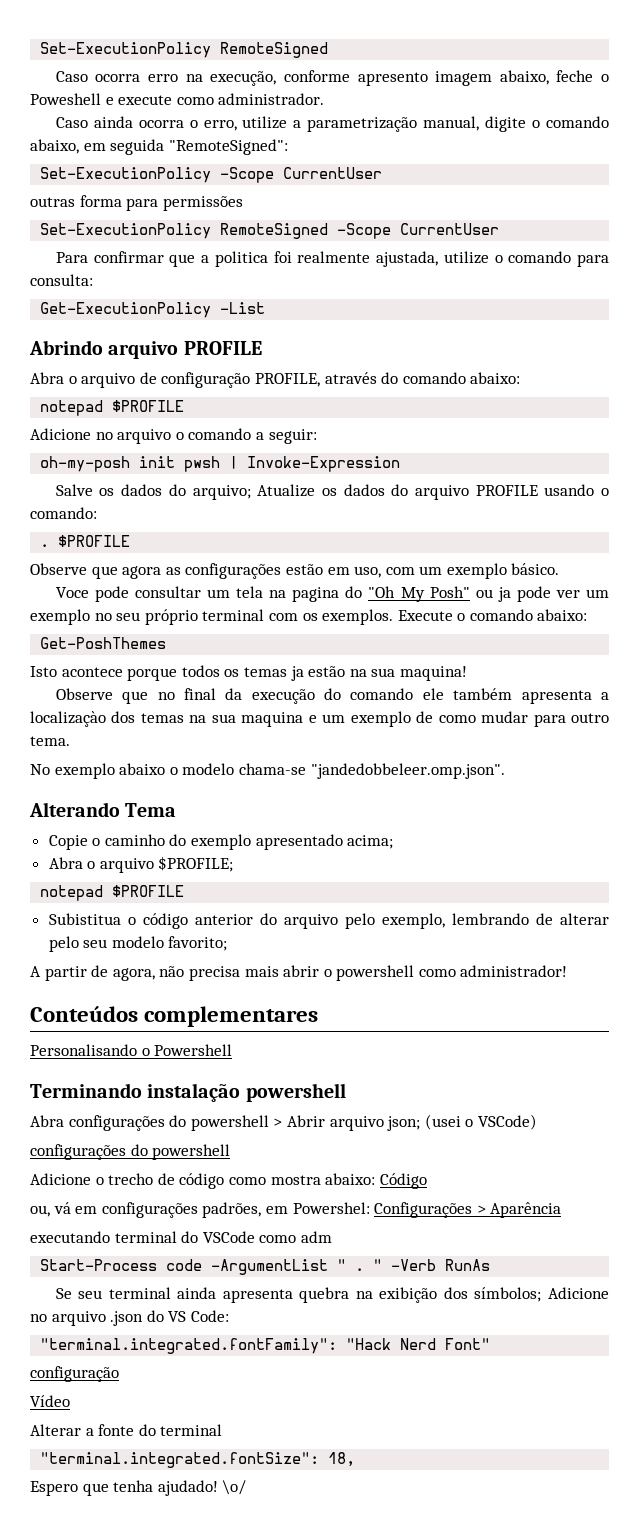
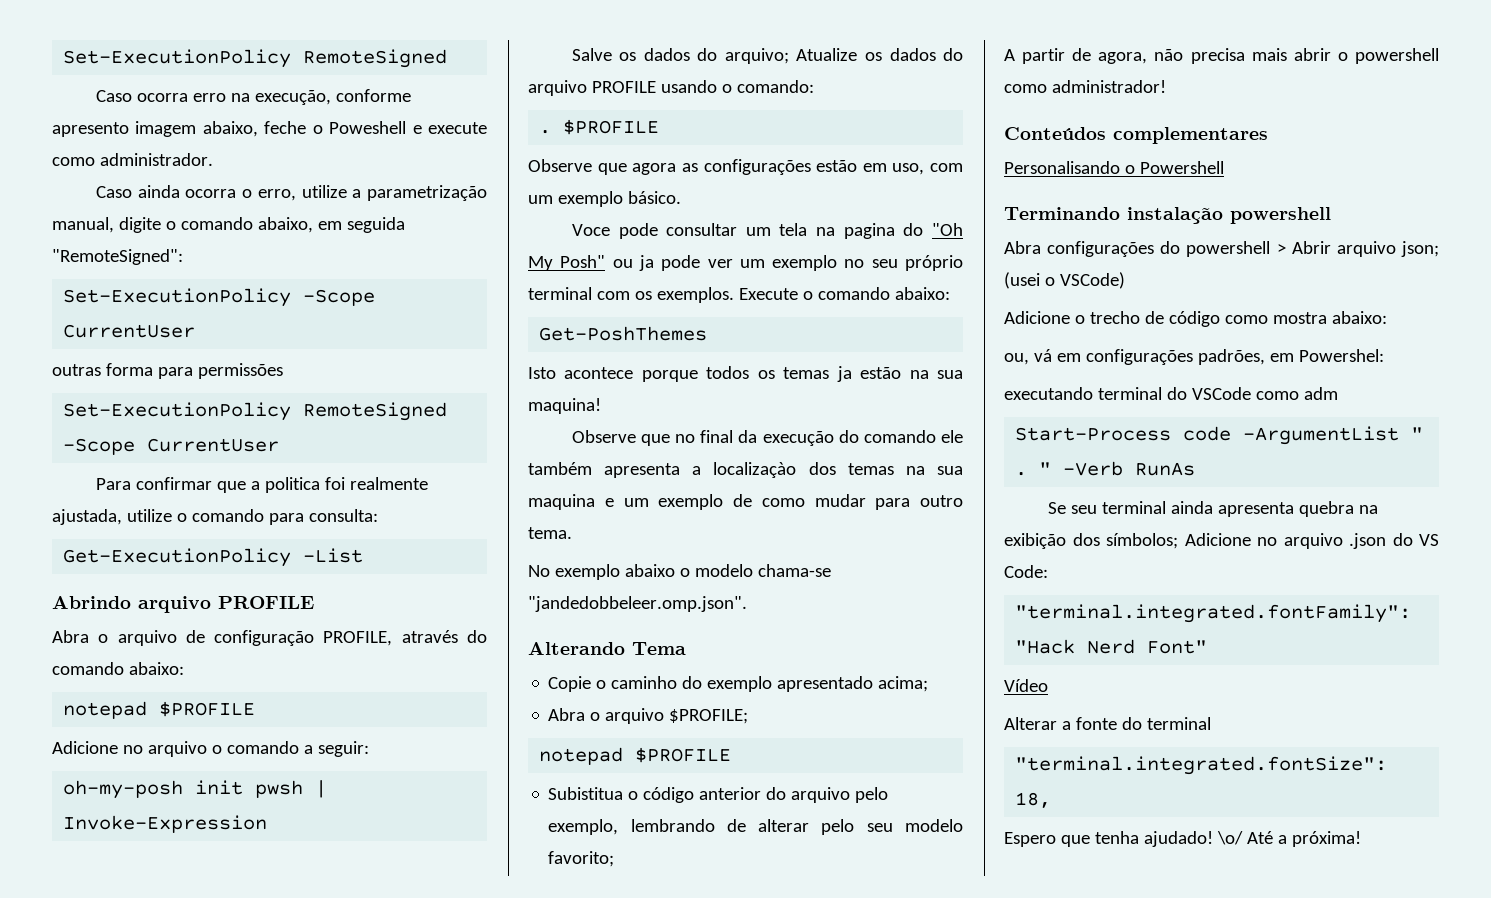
  Abra configurações do powershell > Abrir arquivo json; (usei o VSCode)
- configurações do powershell
- Adicione o trecho de código como mostra abaixo: Código
+ Adicione o trecho de código como mostra abaixo:
- ou, vá em configurações padrões, em Powershel: Configurações > Aparência
+ ou, vá em configurações padrões, em Powershel:
  "terminal.integrated.fontFamily": "Hack Nerd Font"
- configuração
- \o/
+ \o/ Até a próxima!

